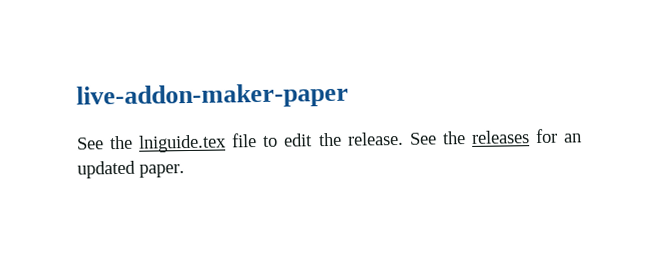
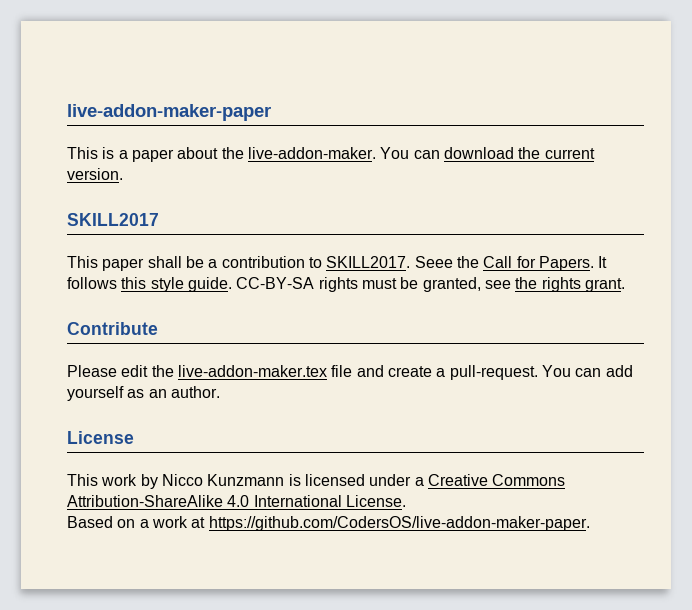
- See the lniguide.tex file to edit the release. See the releases for an updated paper.
+ This is a paper about the live-addon-maker. You can download the current version.
+ SKILL2017
+ This paper shall be a contribution to SKILL2017. Seee the Call for Papers. It follows this style guide. CC-BY-SA rights must be granted, see the rights grant.
+ Contribute
+ Please edit the live-addon-maker.tex file and create a pull-request. You can add yourself as an author.
+ License
+ This work by Nicco Kunzmann is licensed under a Creative Commons Attribution-ShareAlike 4.0 International License.
+ Based on a work at https://github.com/CodersOS/live-addon-maker-paper.

